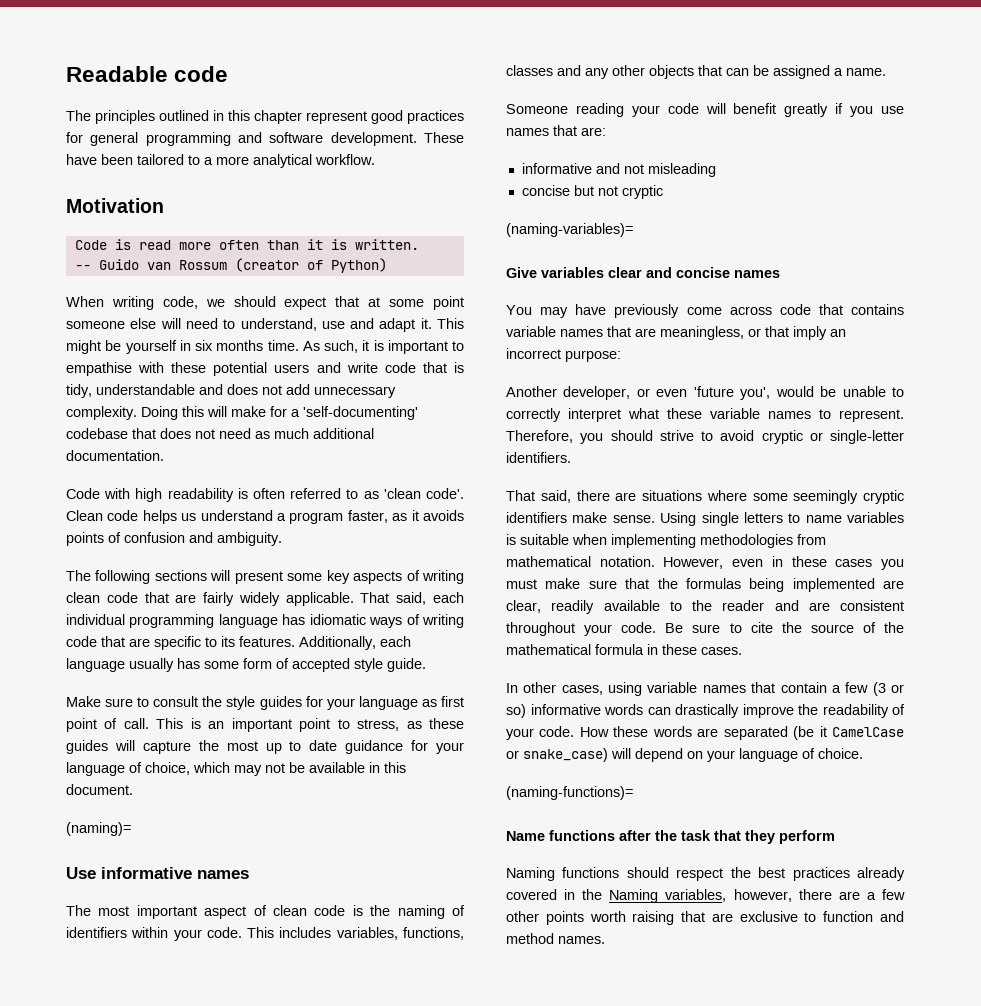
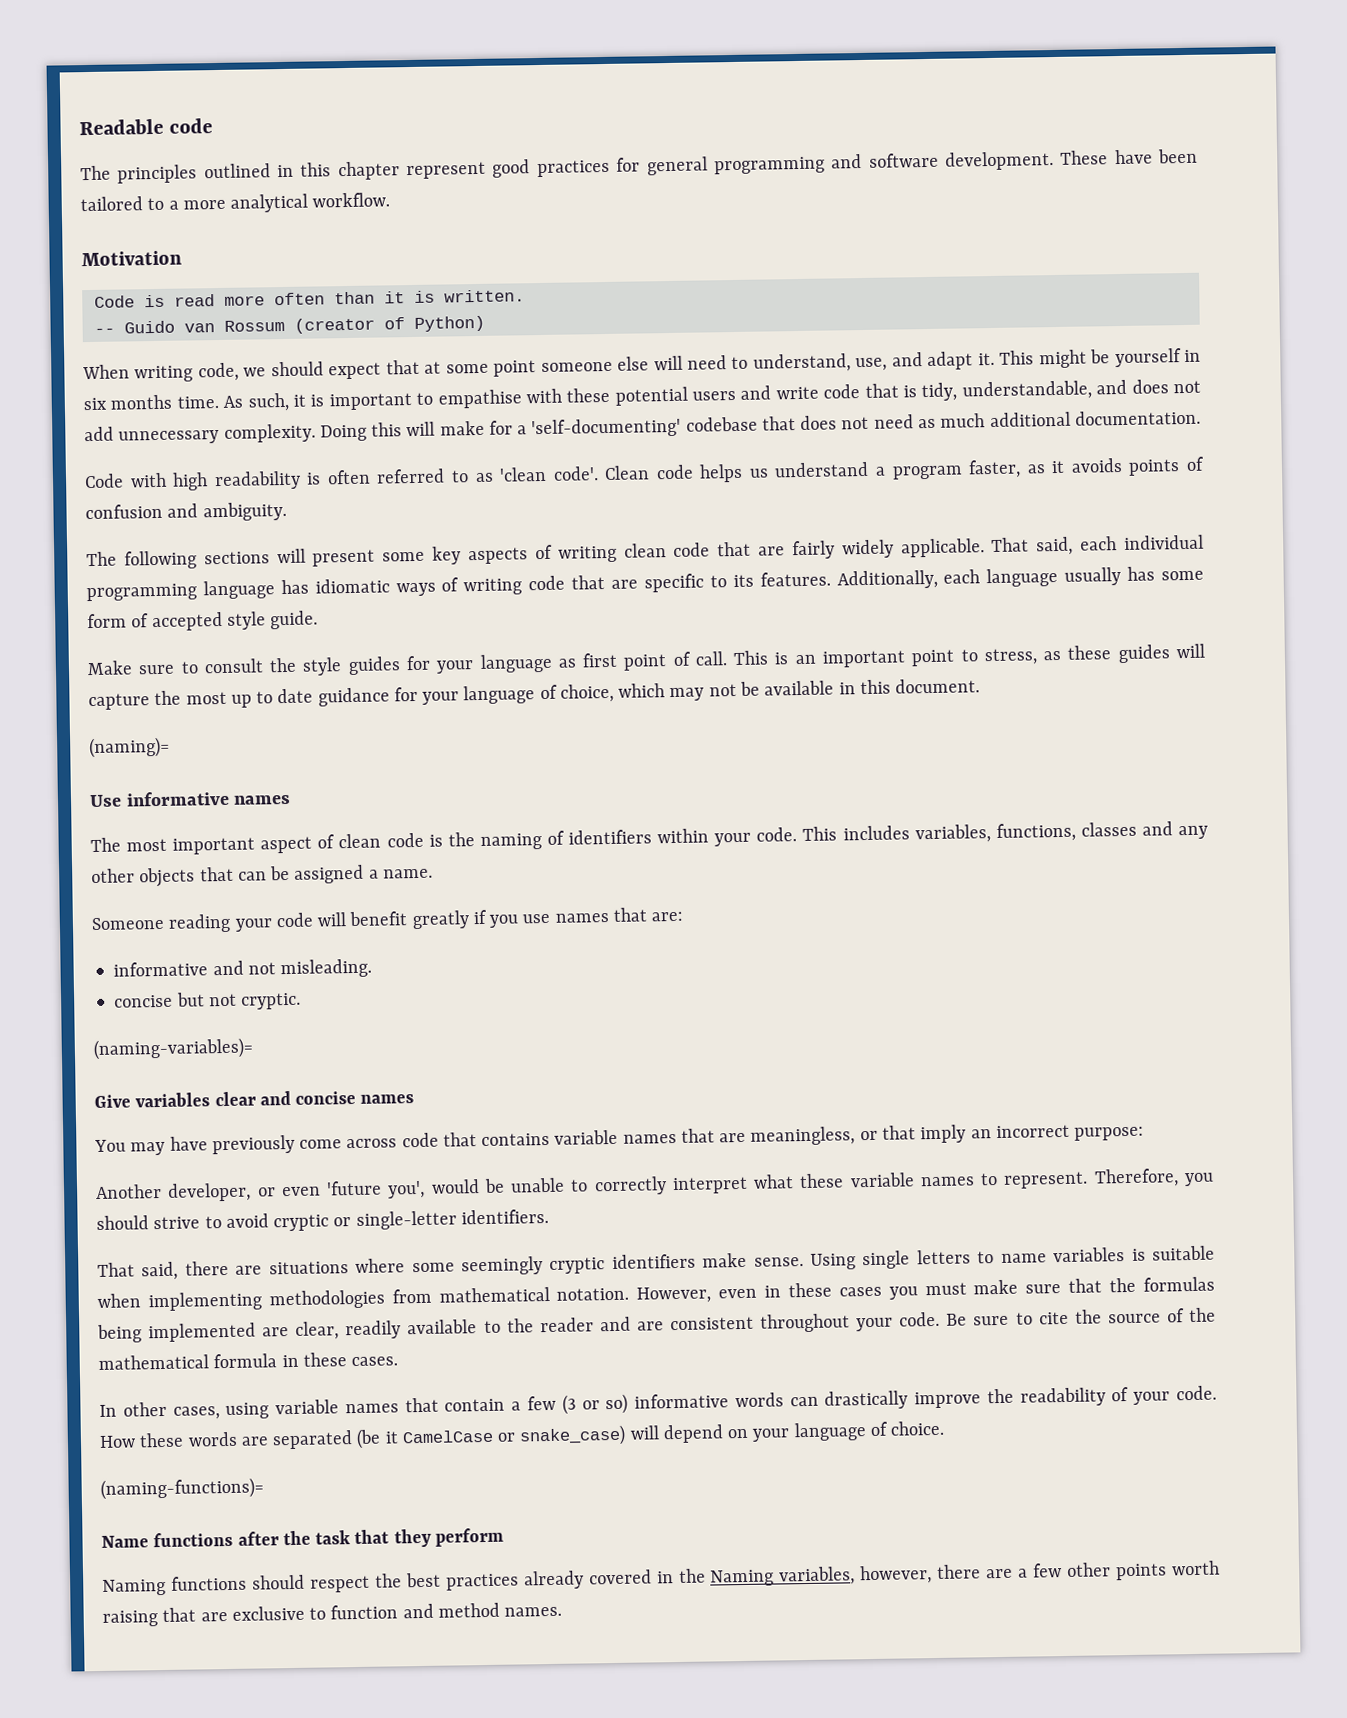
- When writing code, we should expect that at some point someone else will need to understand, use and adapt it.
+ When writing code, we should expect that at some point someone else will need to understand, use, and adapt it.
- As such, it is important to empathise with these potential users and write code that is tidy, understandable and does not add unnecessary complexity.
+ As such, it is important to empathise with these potential users and write code that is tidy, understandable, and does not add unnecessary complexity.
- informative and not misleading
+ informative and not misleading.
- concise but not cryptic
+ concise but not cryptic.

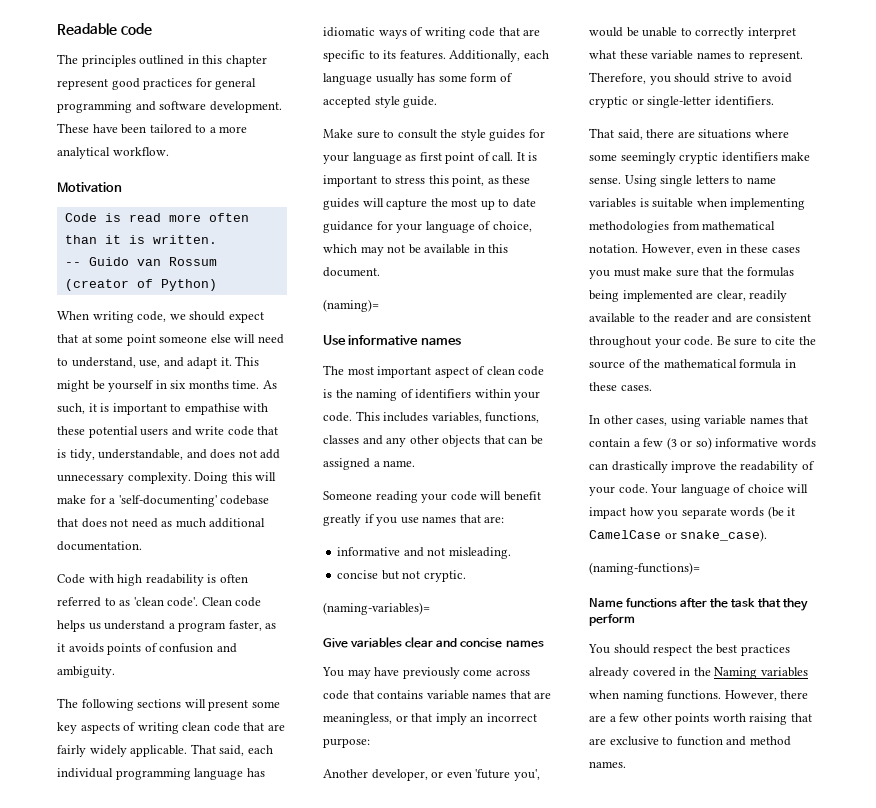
- This is an important point to stress, as these guides will capture the most up to date guidance for your language of choice, which may not be available in this document.
+ It is important to stress this point, as these guides will capture the most up to date guidance for your language of choice, which may not be available in this document.
- How these words are separated (be it CamelCase or snake_case) will depend on your language of choice.
+ Your language of choice will impact how you separate words (be it CamelCase or snake_case).
- Naming functions should respect the best practices already covered in the Naming variables, however, there are a few other points worth raising that are exclusive to function and method names.
+ You should respect the best practices already covered in the Naming variables when naming functions. However, there are a few other points worth raising that are exclusive to function and method names.

